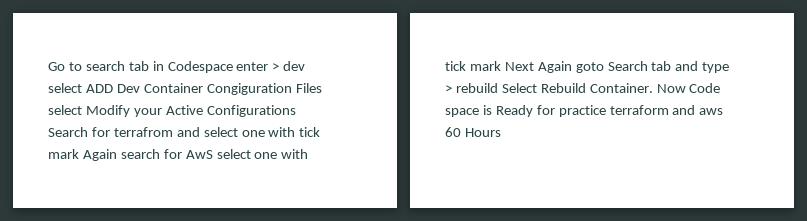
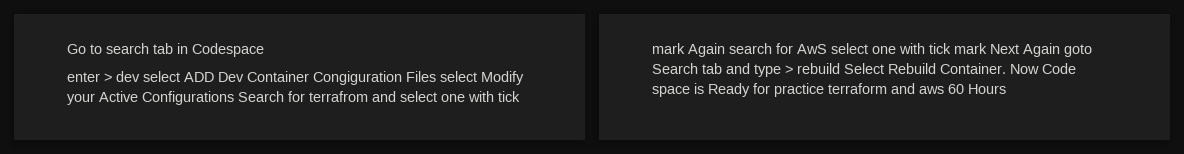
- Go to search tab in Codespace enter > dev select ADD Dev Container Congiguration Files select Modify your Active Configurations Search for terrafrom and select one with tick mark Again search for AwS select one with tick mark Next Again goto Search tab and type > rebuild Select Rebuild Container.
+ Go to search tab in Codespace
+ enter > dev select ADD Dev Container Congiguration Files select Modify your Active Configurations Search for terrafrom and select one with tick mark Again search for AwS select one with tick mark Next Again goto Search tab and type > rebuild Select Rebuild Container.

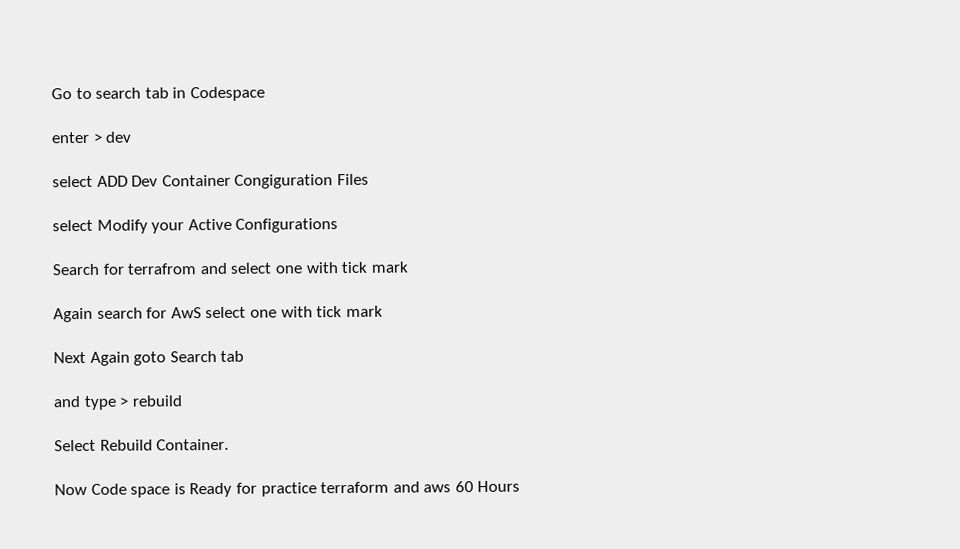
- enter > dev select ADD Dev Container Congiguration Files select Modify your Active Configurations Search for terrafrom and select one with tick mark Again search for AwS select one with tick mark Next Again goto Search tab and type > rebuild Select Rebuild Container. Now Code space is Ready for practice terraform and aws 60 Hours
+ enter > dev
+ select ADD Dev Container Congiguration Files
+ select Modify your Active Configurations
+ Search for terrafrom and select one with tick mark
+ Again search for AwS select one with tick mark
+ Next Again goto Search tab
+ and type > rebuild
+ Select Rebuild Container.
+ Now Code space is Ready for practice terraform and aws 60 Hours

